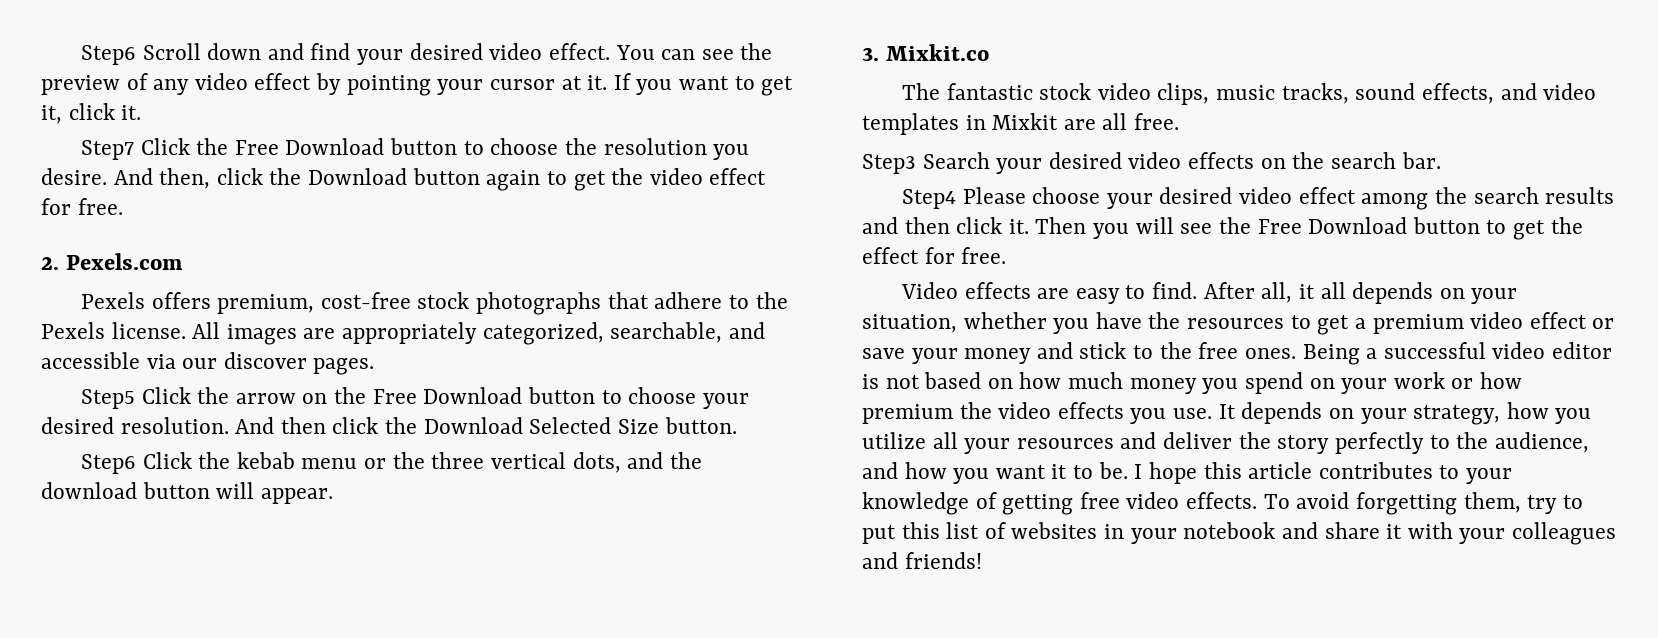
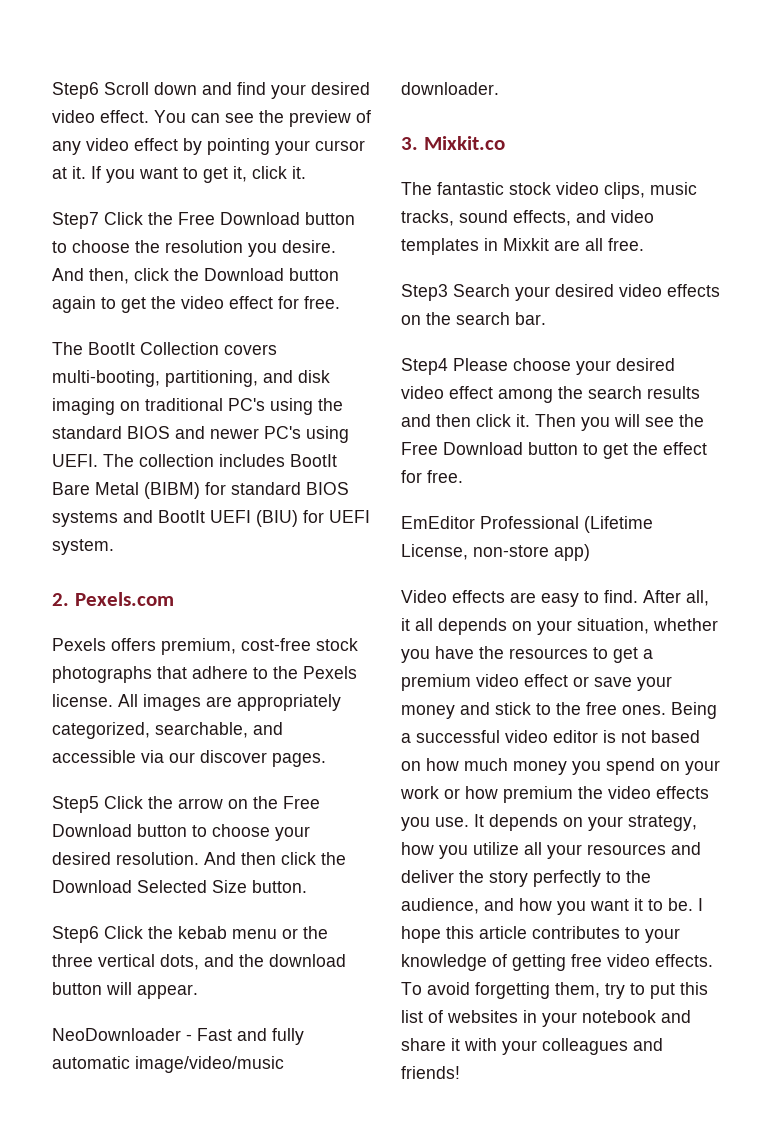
+ The BootIt Collection covers multi-booting, partitioning, and disk imaging on traditional PC's using the standard BIOS and newer PC's using UEFI. The collection includes BootIt Bare Metal (BIBM) for standard BIOS systems and BootIt UEFI (BIU) for UEFI system.
+ NeoDownloader - Fast and fully automatic image/video/music downloader.
+ EmEditor Professional (Lifetime License, non-store app)

